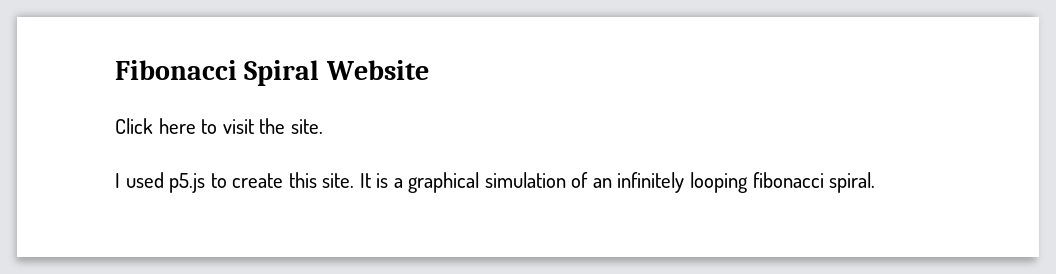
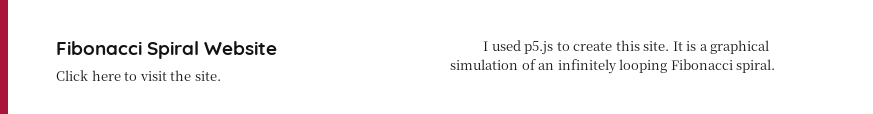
- It is a graphical simulation of an infinitely looping fibonacci spiral.
+ It is a graphical simulation of an infinitely looping Fibonacci spiral.

